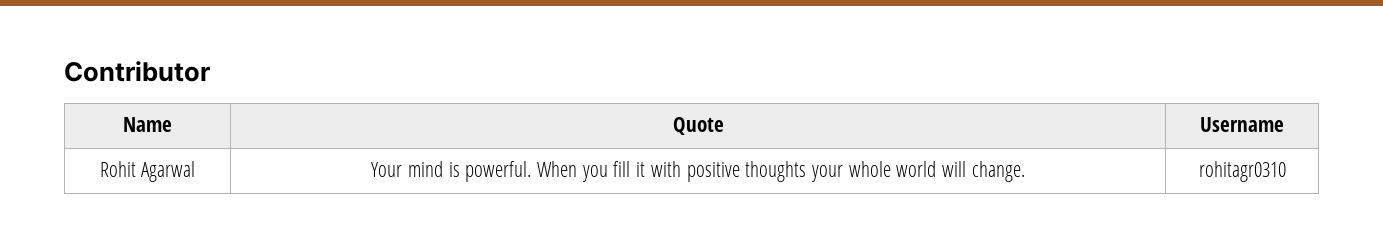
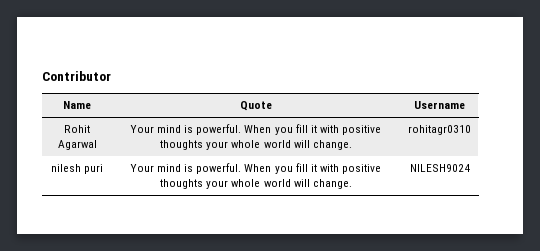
+ nilesh puri | Your mind is powerful. When you fill it with positive thoughts your whole world will change. | NILESH9024

